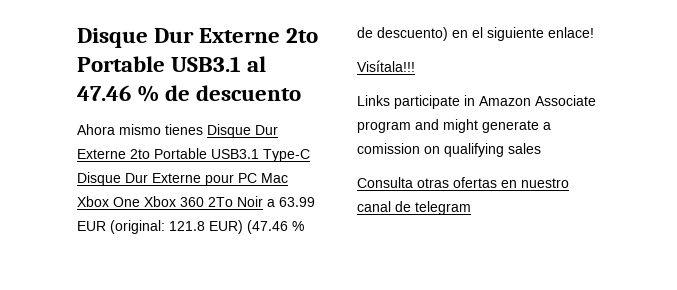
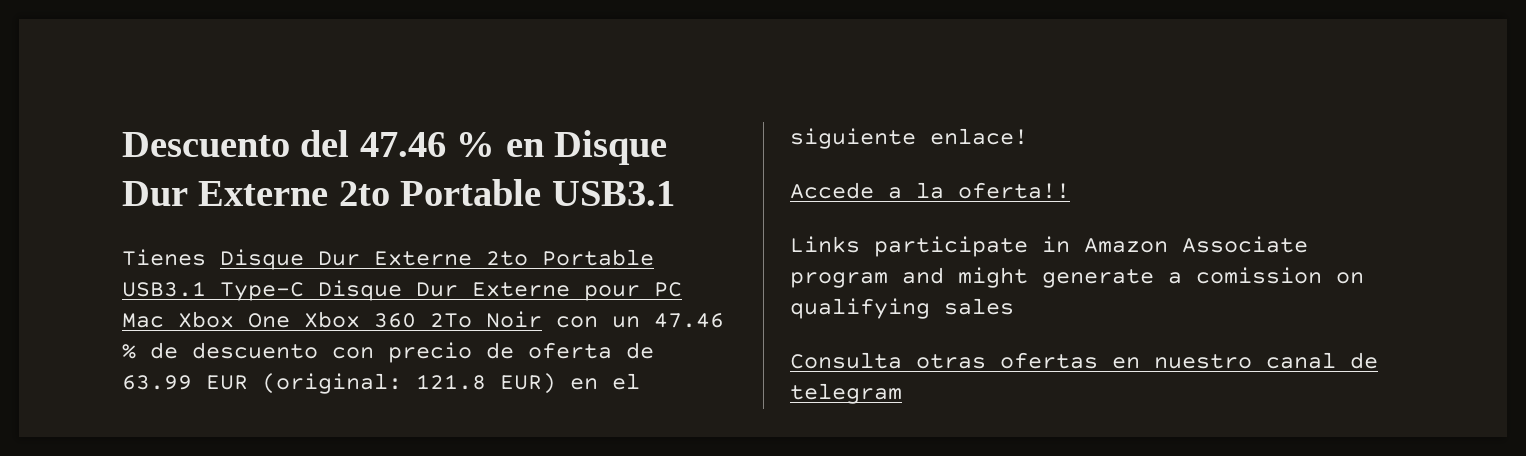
- Disque Dur Externe 2to Portable USB3.1 al 47.46 % de descuento
- Ahora mismo tienes Disque Dur Externe 2to Portable USB3.1 Type-C Disque Dur Externe pour PC Mac Xbox One Xbox 360 2To Noir a 63.99 EUR (original: 121.8 EUR) (47.46 % de descuento) en el siguiente enlace!
+ Descuento del 47.46 % en Disque Dur Externe 2to Portable USB3.1
+ Tienes Disque Dur Externe 2to Portable USB3.1 Type-C Disque Dur Externe pour PC Mac Xbox One Xbox 360 2To Noir con un 47.46 % de descuento con precio de oferta de 63.99 EUR (original: 121.8 EUR) en el siguiente enlace!
- Visítala!!!
+ Accede a la oferta!!

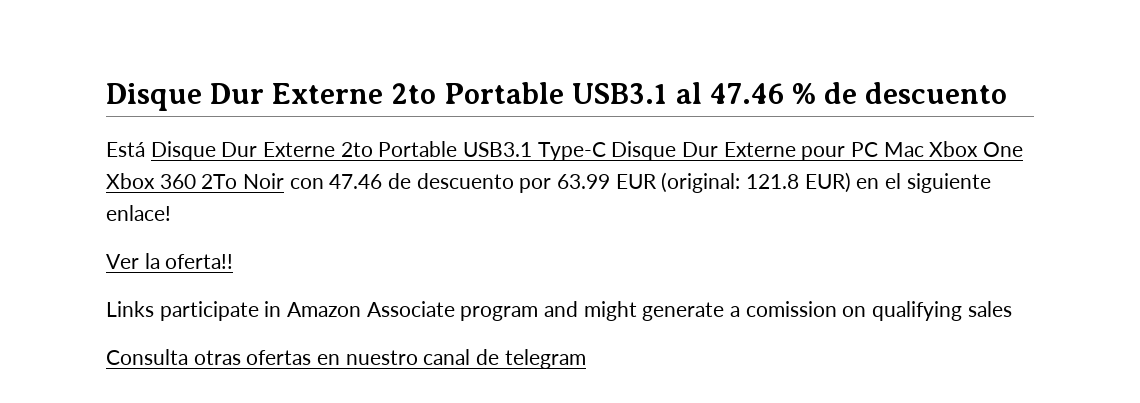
- Descuento del 47.46 % en Disque Dur Externe 2to Portable USB3.1
- Tienes Disque Dur Externe 2to Portable USB3.1 Type-C Disque Dur Externe pour PC Mac Xbox One Xbox 360 2To Noir con un 47.46 % de descuento con precio de oferta de 63.99 EUR (original: 121.8 EUR) en el siguiente enlace!
+ Disque Dur Externe 2to Portable USB3.1 al 47.46 % de descuento
+ Está Disque Dur Externe 2to Portable USB3.1 Type-C Disque Dur Externe pour PC Mac Xbox One Xbox 360 2To Noir con 47.46 de descuento por 63.99 EUR (original: 121.8 EUR) en el siguiente enlace!
- Accede a la oferta!!
+ Ver la oferta!!

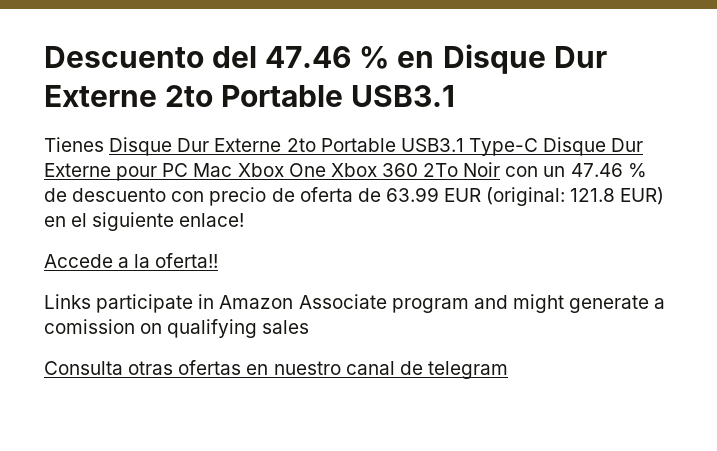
- Disque Dur Externe 2to Portable USB3.1 al 47.46 % de descuento
- Está Disque Dur Externe 2to Portable USB3.1 Type-C Disque Dur Externe pour PC Mac Xbox One Xbox 360 2To Noir con 47.46 de descuento por 63.99 EUR (original: 121.8 EUR) en el siguiente enlace!
+ Descuento del 47.46 % en Disque Dur Externe 2to Portable USB3.1
+ Tienes Disque Dur Externe 2to Portable USB3.1 Type-C Disque Dur Externe pour PC Mac Xbox One Xbox 360 2To Noir con un 47.46 % de descuento con precio de oferta de 63.99 EUR (original: 121.8 EUR) en el siguiente enlace!
- Ver la oferta!!
+ Accede a la oferta!!

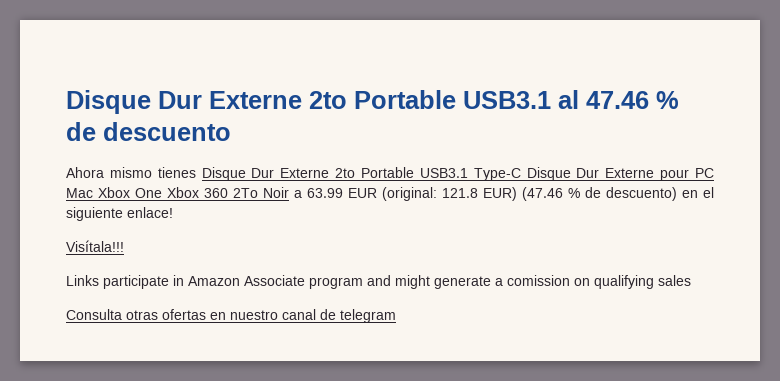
- Descuento del 47.46 % en Disque Dur Externe 2to Portable USB3.1
- Tienes Disque Dur Externe 2to Portable USB3.1 Type-C Disque Dur Externe pour PC Mac Xbox One Xbox 360 2To Noir con un 47.46 % de descuento con precio de oferta de 63.99 EUR (original: 121.8 EUR) en el siguiente enlace!
+ Disque Dur Externe 2to Portable USB3.1 al 47.46 % de descuento
+ Ahora mismo tienes Disque Dur Externe 2to Portable USB3.1 Type-C Disque Dur Externe pour PC Mac Xbox One Xbox 360 2To Noir a 63.99 EUR (original: 121.8 EUR) (47.46 % de descuento) en el siguiente enlace!
- Accede a la oferta!!
+ Visítala!!!

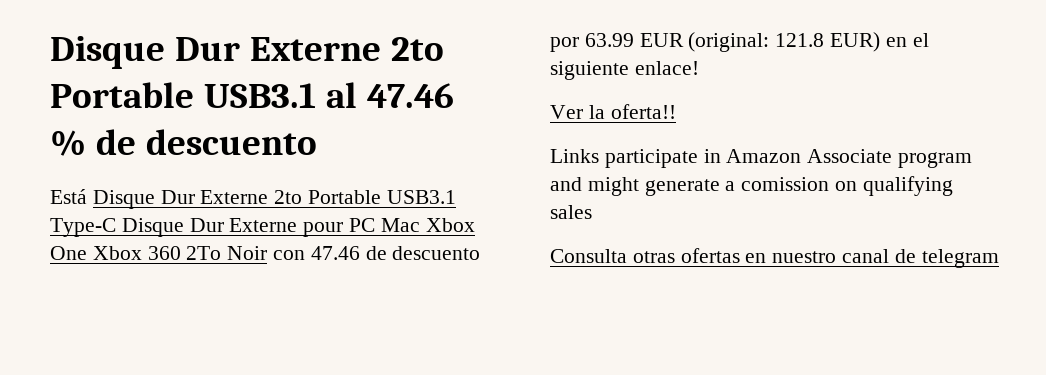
- Ahora mismo tienes Disque Dur Externe 2to Portable USB3.1 Type-C Disque Dur Externe pour PC Mac Xbox One Xbox 360 2To Noir a 63.99 EUR (original: 121.8 EUR) (47.46 % de descuento) en el siguiente enlace!
+ Está Disque Dur Externe 2to Portable USB3.1 Type-C Disque Dur Externe pour PC Mac Xbox One Xbox 360 2To Noir con 47.46 de descuento por 63.99 EUR (original: 121.8 EUR) en el siguiente enlace!
- Visítala!!!
+ Ver la oferta!!

